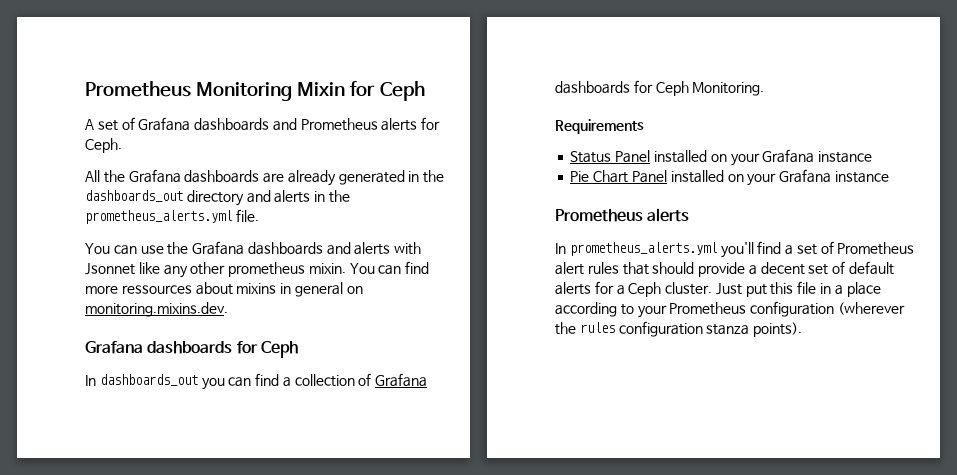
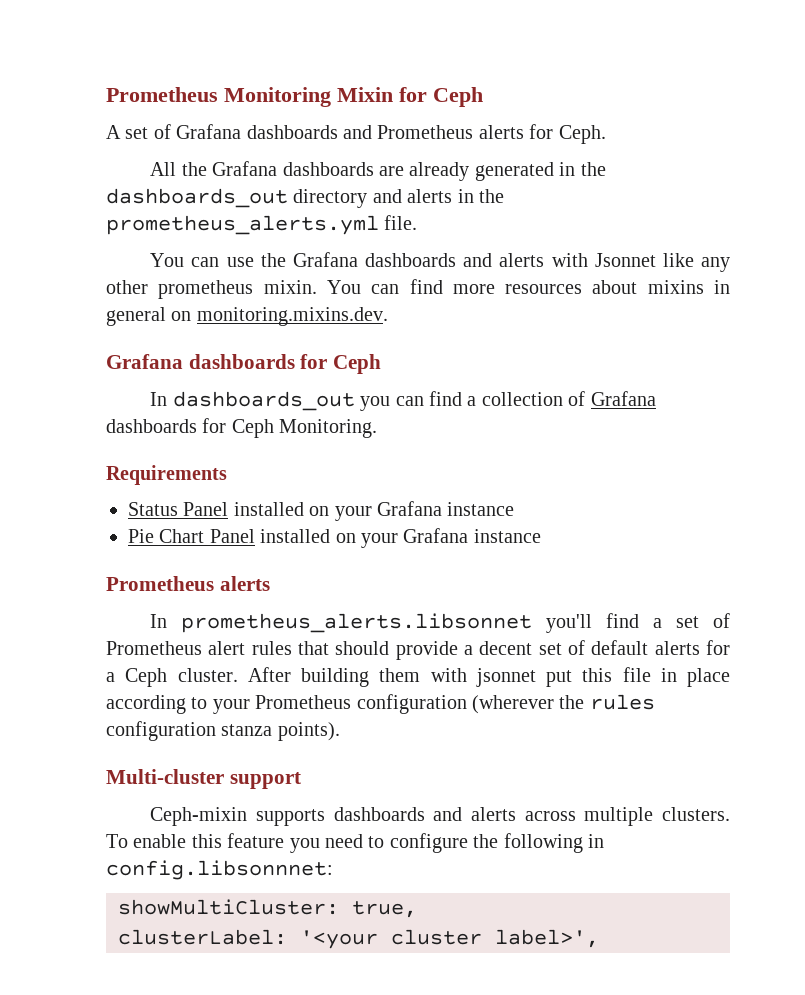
- You can find more ressources about mixins in general on monitoring.mixins.dev.
+ You can find more resources about mixins in general on monitoring.mixins.dev.
- In prometheus_alerts.yml you'll find a set of Prometheus alert rules that should provide a decent set of default alerts for a Ceph cluster.
+ In prometheus_alerts.libsonnet you'll find a set of Prometheus alert rules that should provide a decent set of default alerts for a Ceph cluster.
- Just put this file in a place according to your Prometheus configuration (wherever the rules configuration stanza points).
+ After building them with jsonnet put this file in place according to your Prometheus configuration (wherever the rules configuration stanza points).
+ Multi-cluster support
+ Ceph-mixin supports dashboards and alerts across multiple clusters. To enable this feature you need to configure the following in config.libsonnnet:
+ showMultiCluster: true,
+ clusterLabel: '<your cluster label>',

